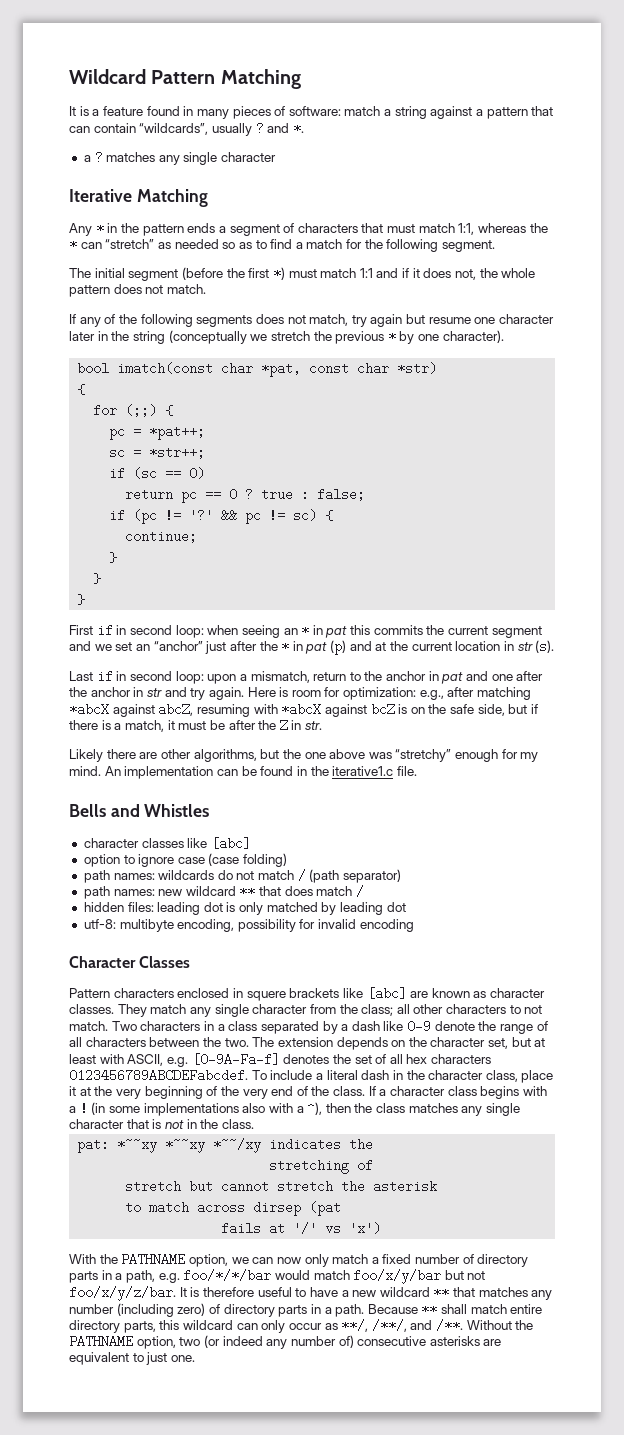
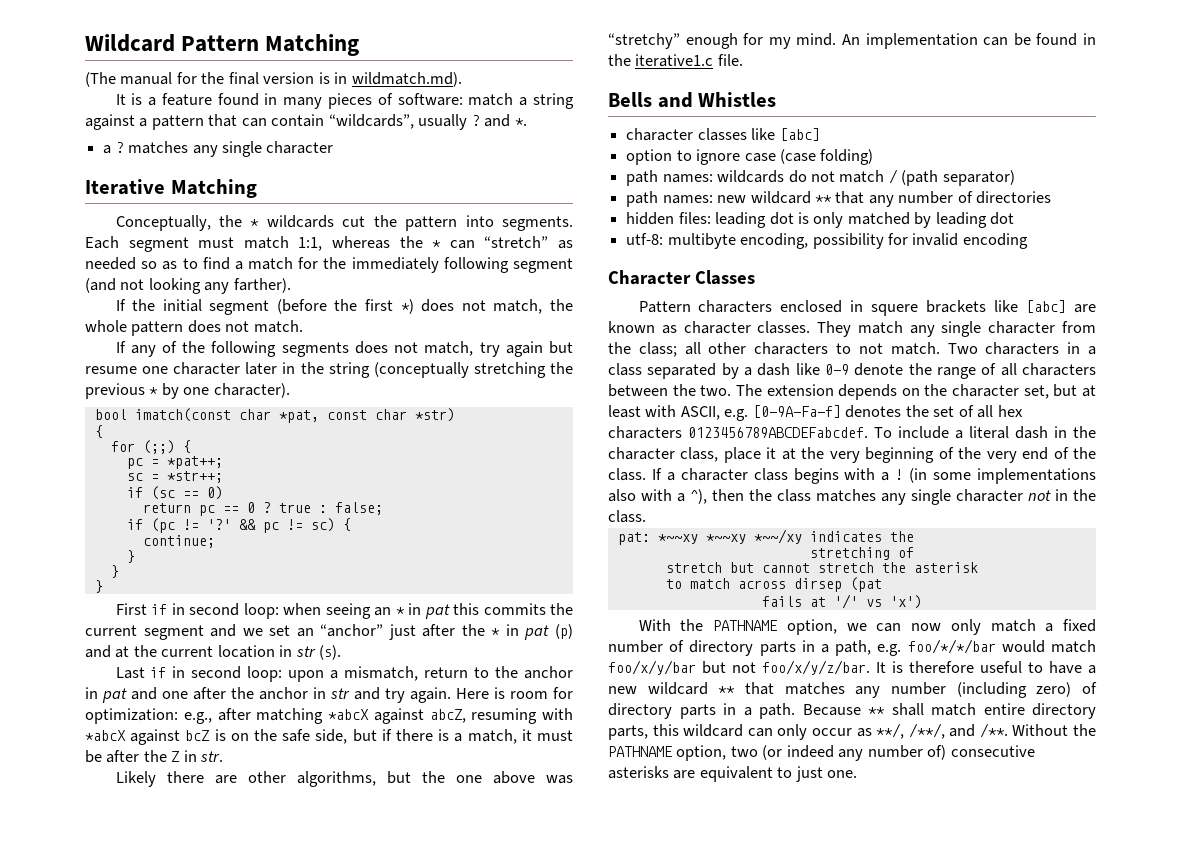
+ (The manual for the final version is in wildmatch.md).
- Any * in the pattern ends a segment of characters that must match 1:1, whereas the * can “stretch” as needed so as to find a match for the following segment.
- The initial segment (before the first *) must match 1:1 and if it does not, the whole pattern does not match.
+ Conceptually, the * wildcards cut the pattern into segments. Each segment must match 1:1, whereas the * can “stretch” as needed so as to find a match for the immediately following segment (and not looking any farther).
+ If the initial segment (before the first *) does not match, the whole pattern does not match.
- If any of the following segments does not match, try again but resume one character later in the string (conceptually we stretch the previous * by one character).
+ If any of the following segments does not match, try again but resume one character later in the string (conceptually stretching the previous * by one character).
- path names: new wildcard ** that does match /
+ path names: new wildcard ** that any number of directories
- (in some implementations also with a ^), then the class matches any single character that is not in the class.
+ (in some implementations also with a ^), then the class matches any single character not in the class.

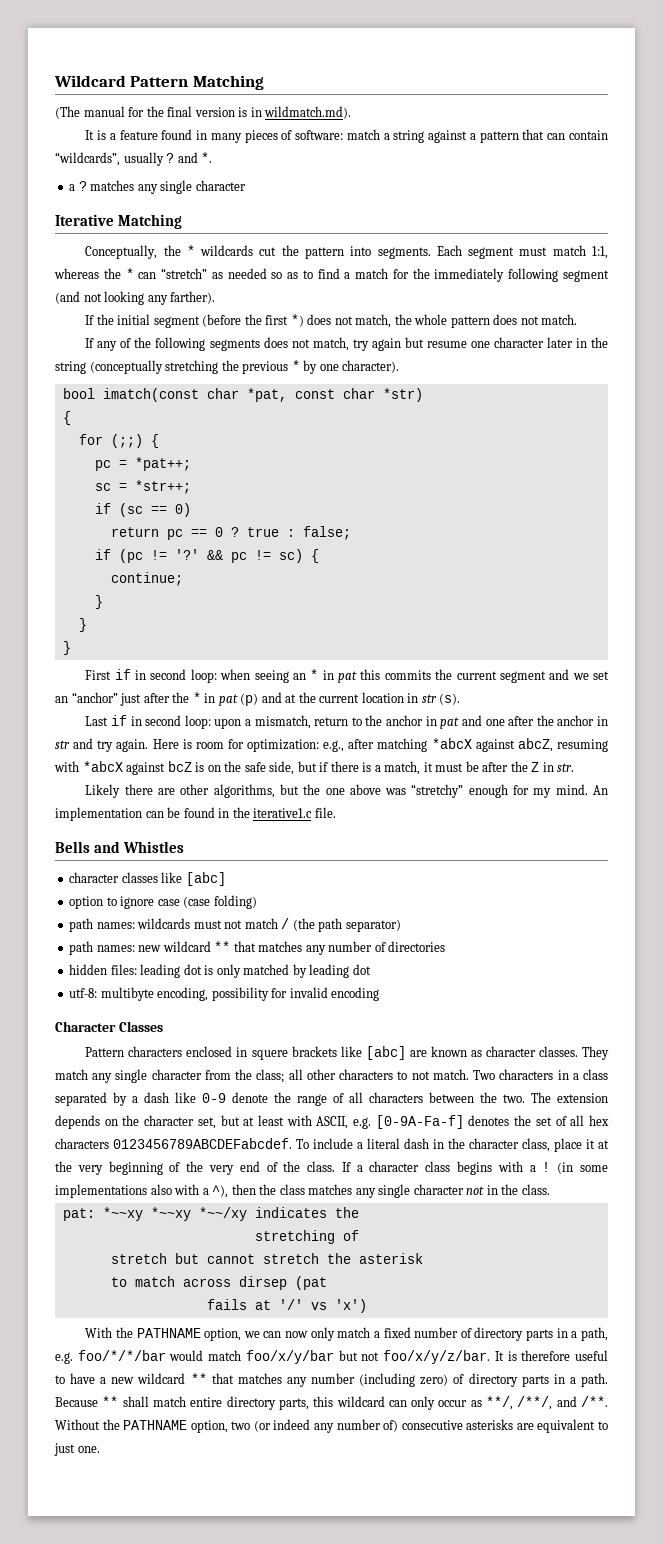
- path names: wildcards do not match / (path separator)
+ path names: wildcards must not match / (the path separator)
- path names: new wildcard ** that any number of directories
+ path names: new wildcard ** that matches any number of directories

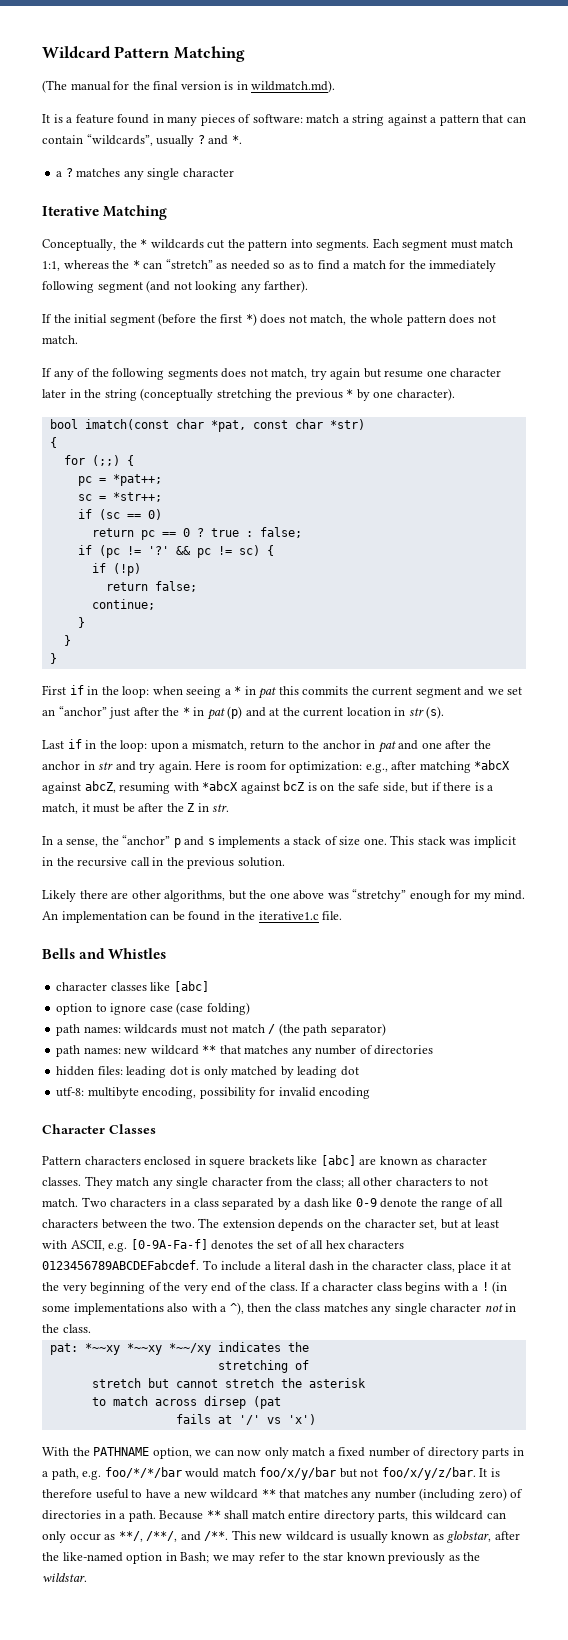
+ if (!p)
+ return false;
- First if in second loop: when seeing an * in pat this commits the current segment and we set an “anchor” just after the * in pat (p) and at the current location in str (s).
+ First if in the loop: when seeing a * in pat this commits the current segment and we set an “anchor” just after the * in pat (p) and at the current location in str (s).
- Last if in second loop: upon a mismatch, return to the anchor in pat and one after the anchor in str and try again.
+ Last if in the loop: upon a mismatch, return to the anchor in pat and one after the anchor in str and try again.
+ In a sense, the “anchor” p and s implements a stack of size one. This stack was implicit in the recursive call in the previous solution.
- It is therefore useful to have a new wildcard ** that matches any number (including zero) of directory parts in a path.
+ It is therefore useful to have a new wildcard ** that matches any number (including zero) of directories in a path.
- Without the PATHNAME option, two (or indeed any number of) consecutive asterisks are equivalent to just one.
+ This new wildcard is usually known as globstar, after the like-named option in Bash; we may refer to the star known previously as the wildstar.

